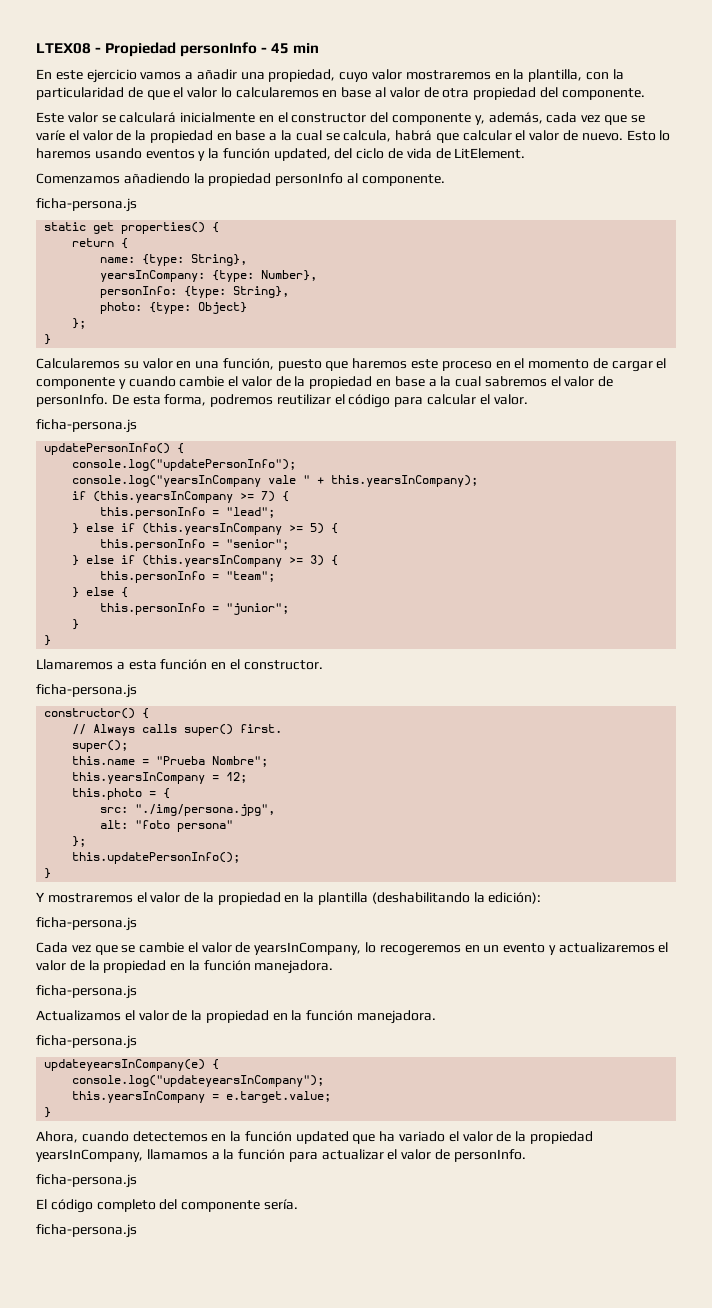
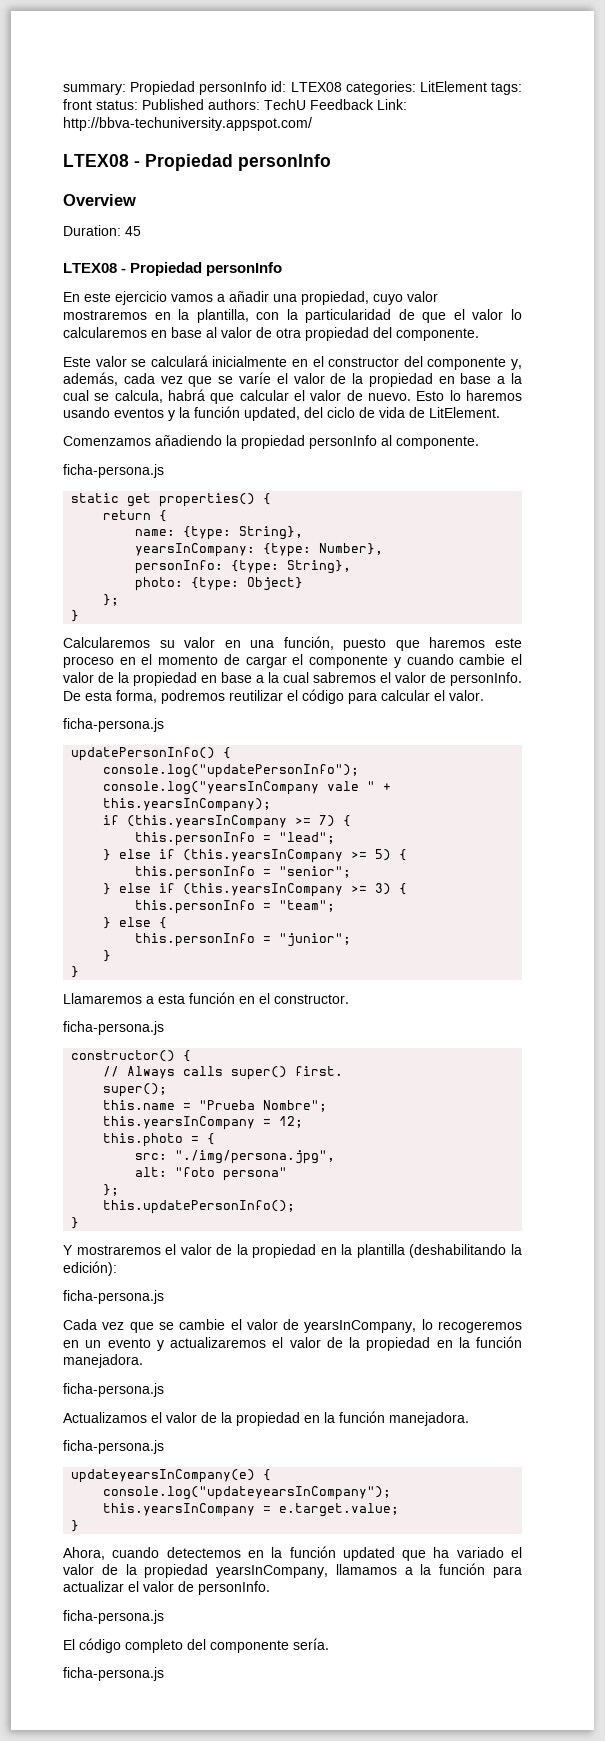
- LTEX08 - Propiedad personInfo - 45 min
+ summary: Propiedad personInfo id: LTEX08 categories: LitElement tags: front status: Published authors: TechU Feedback Link: http://bbva-techuniversity.appspot.com/
+ LTEX08 - Propiedad personInfo
+ Overview
+ Duration: 45
+ LTEX08 - Propiedad personInfo

